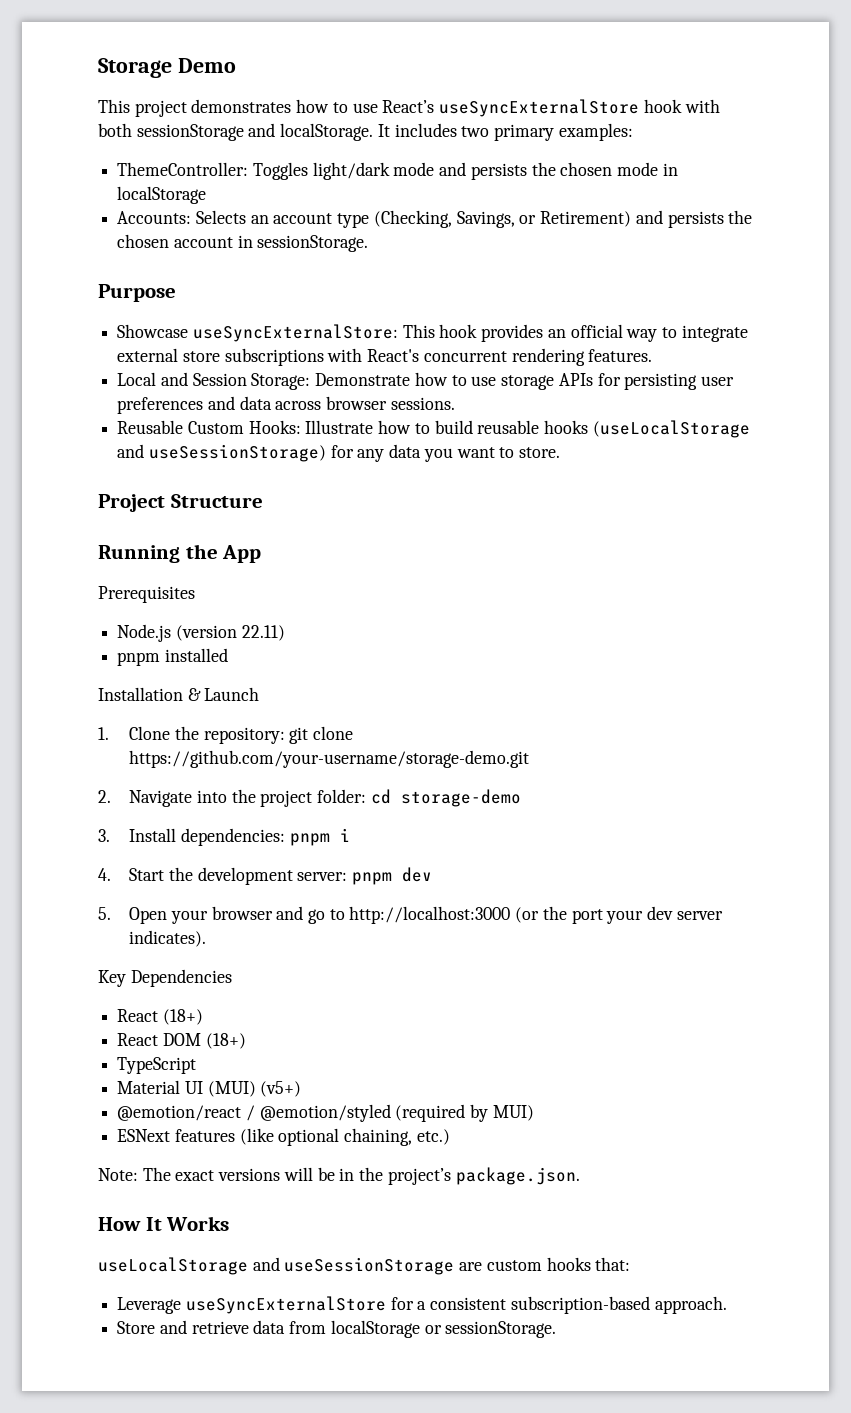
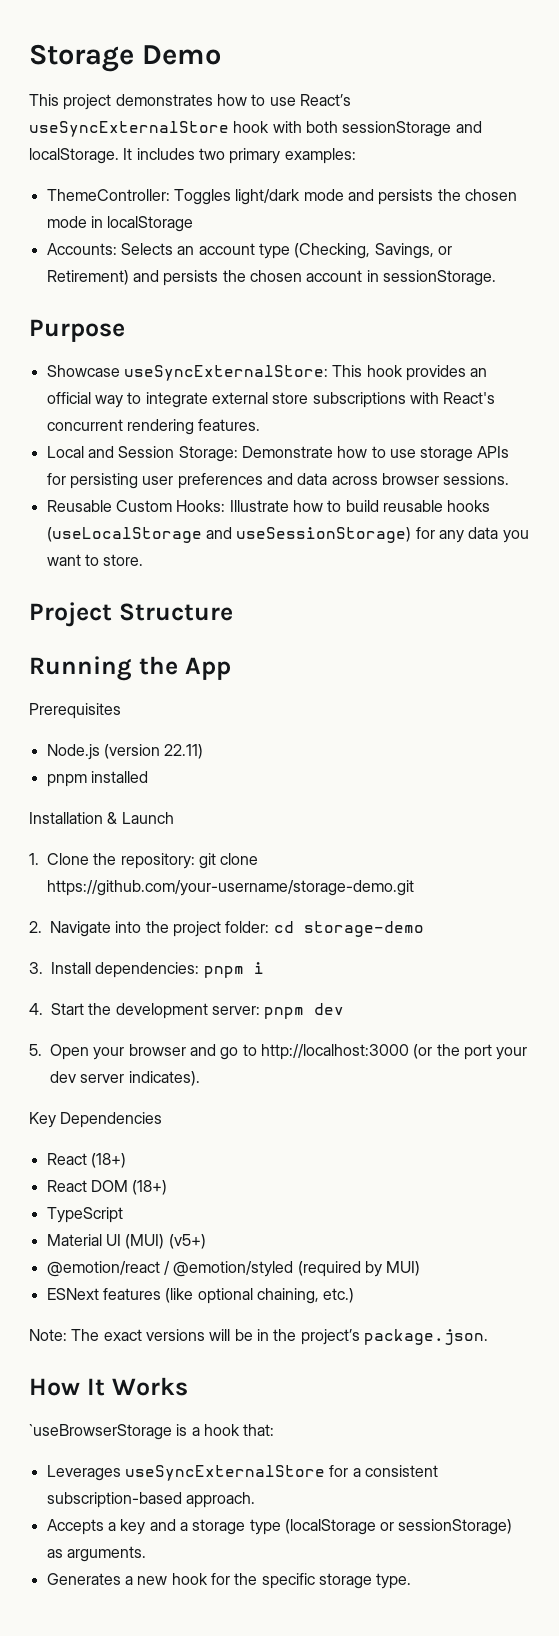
- useLocalStorage and useSessionStorage are custom hooks that:
+ `useBrowserStorage is a hook that:
- Leverage useSyncExternalStore for a consistent subscription-based approach.
+ Leverages useSyncExternalStore for a consistent subscription-based approach.
- Store and retrieve data from localStorage or sessionStorage.
+ Accepts a key and a storage type (localStorage or sessionStorage) as arguments.
+ Generates a new hook for the specific storage type.

